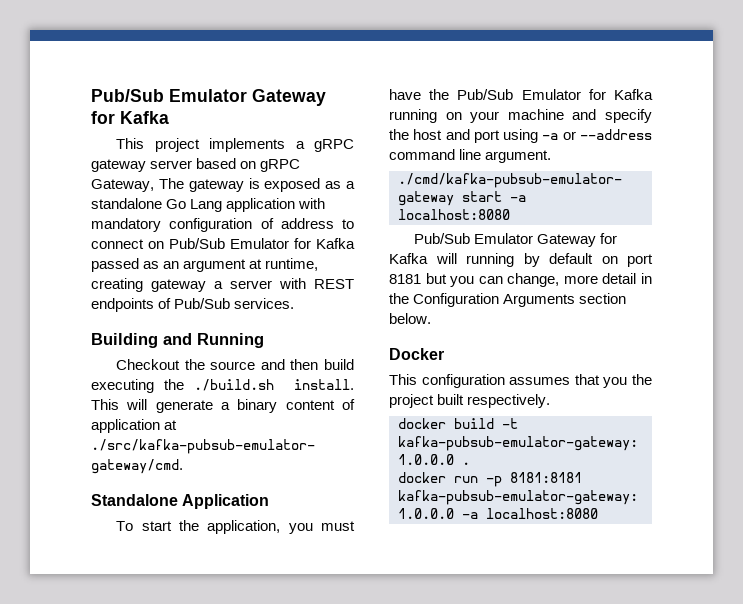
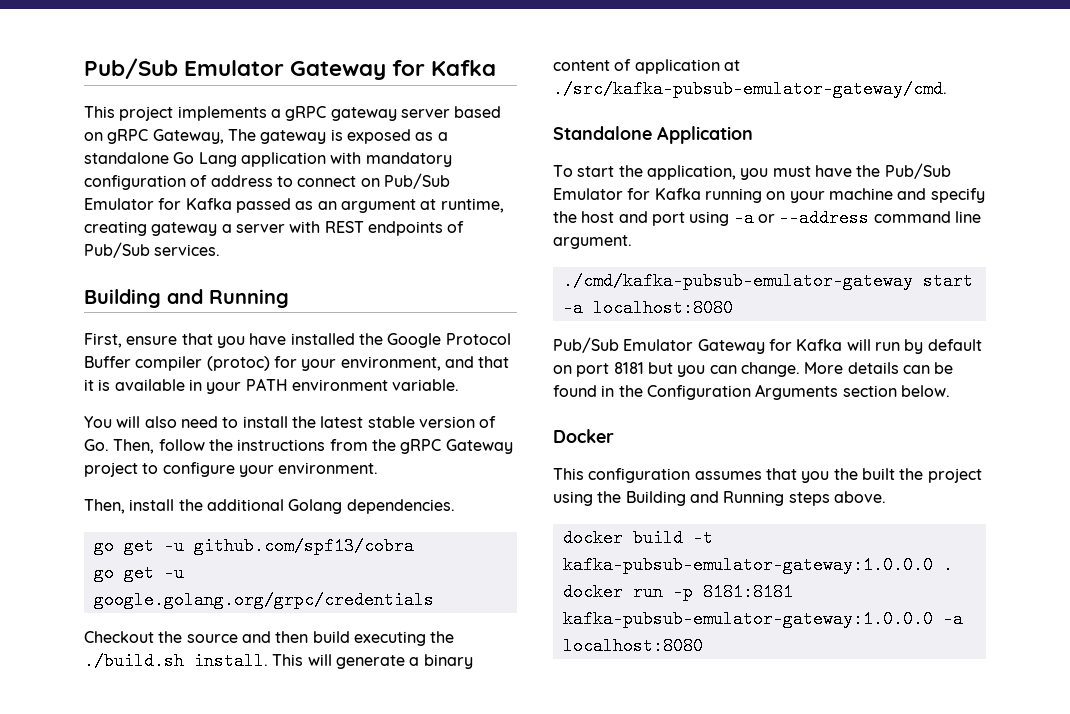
+ First, ensure that you have installed the Google Protocol Buffer compiler (protoc) for your environment, and that it is available in your PATH environment variable.
+ You will also need to install the latest stable version of Go. Then, follow the instructions from the gRPC Gateway project to configure your environment.
+ Then, install the additional Golang dependencies.
+ go get -u github.com/spf13/cobra
+ go get -u google.golang.org/grpc/credentials
- Pub/Sub Emulator Gateway for Kafka will running by default on port 8181 but you can change, more detail in the Configuration Arguments section below.
+ Pub/Sub Emulator Gateway for Kafka will run by default on port 8181 but you can change. More details can be found in the Configuration Arguments section below.
- This configuration assumes that you the project built respectively.
+ This configuration assumes that you the built the project using the Building and Running steps above.

